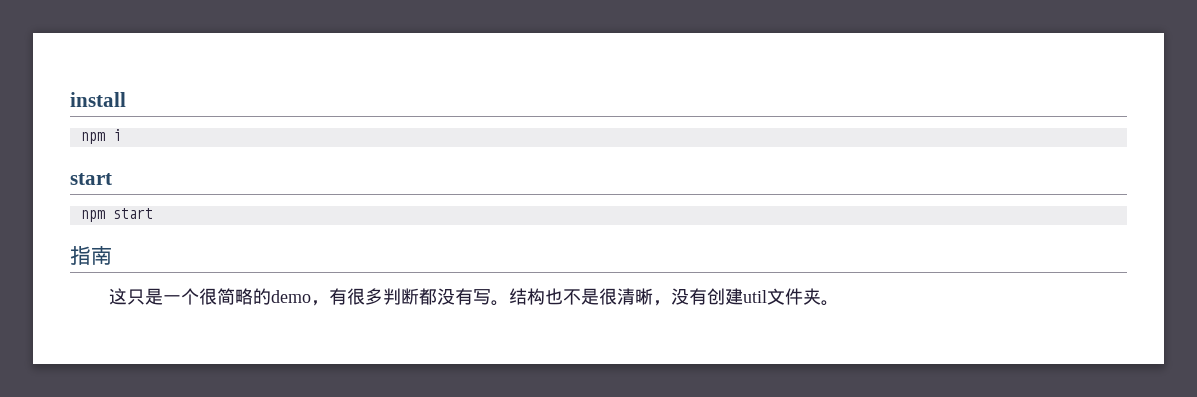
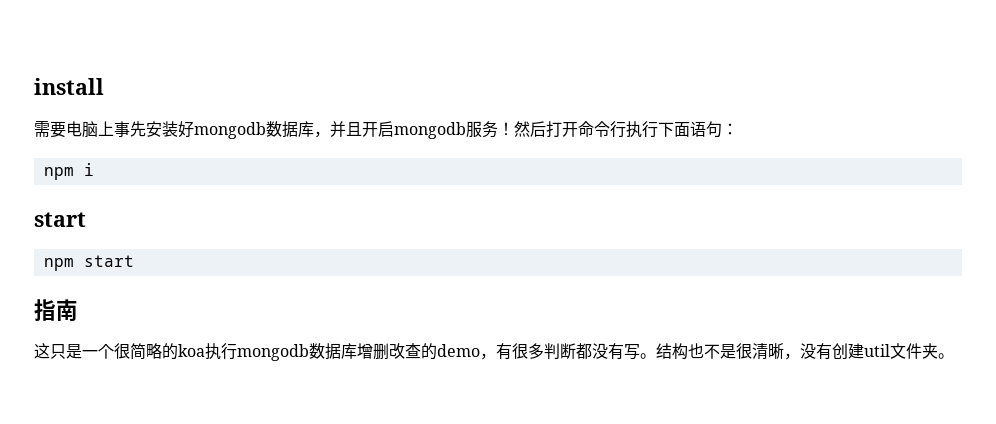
+ 需要电脑上事先安装好mongodb数据库，并且开启mongodb服务！然后打开命令行执行下面语句：
- 这只是一个很简略的demo，有很多判断都没有写。
+ 这只是一个很简略的koa执行mongodb数据库增删改查的demo，有很多判断都没有写。

